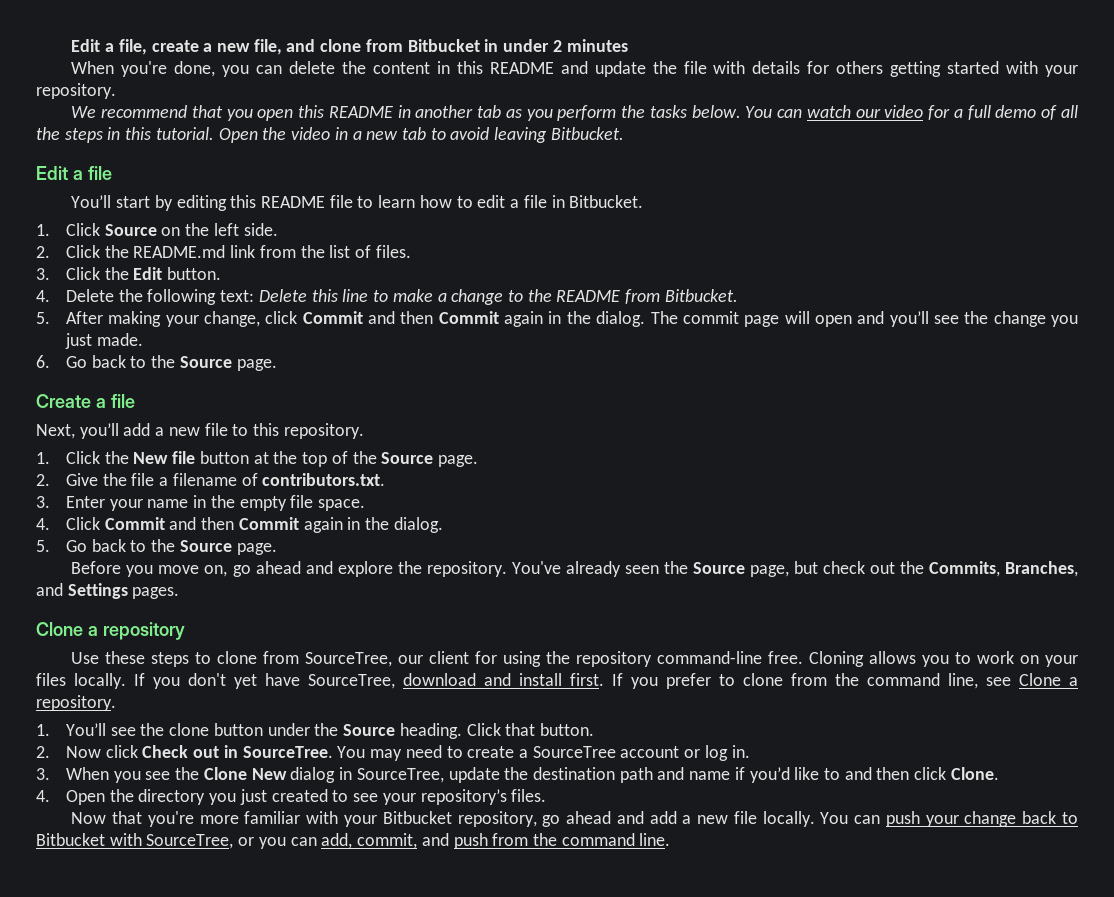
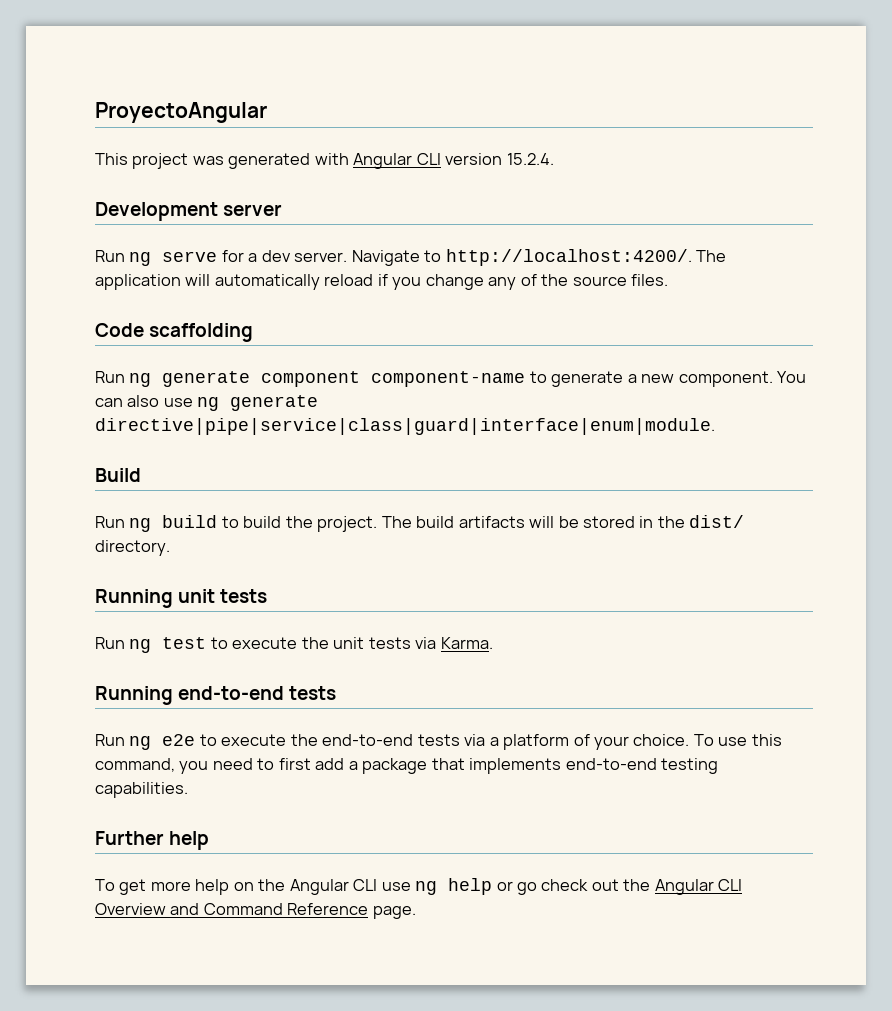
- Edit a file, create a new file, and clone from Bitbucket in under 2 minutes
- When you're done, you can delete the content in this README and update the file with details for others getting started with your repository.
- We recommend that you open this README in another tab as you perform the tasks below. You can watch our video for a full demo of all the steps in this tutorial. Open the video in a new tab to avoid leaving Bitbucket.
- Edit a file
- You’ll start by editing this README file to learn how to edit a file in Bitbucket.
- 1. Click Source on the left side.
- 2. Click the README.md link from the list of files.
- 3. Click the Edit button.
- 4. Delete the following text: Delete this line to make a change to the README from Bitbucket.
- 5. After making your change, click Commit and then Commit again in the dialog. The commit page will open and you’ll see the change you just made.
- 6. Go back to the Source page.
- Create a file
- Next, you’ll add a new file to this repository.
- 1. Click the New file button at the top of the Source page.
- 2. Give the file a filename of contributors.txt.
- 3. Enter your name in the empty file space.
- 4. Click Commit and then Commit again in the dialog.
- 5. Go back to the Source page.
- Before you move on, go ahead and explore the repository. You've already seen the Source page, but check out the Commits, Branches, and Settings pages.
- Clone a repository
- Use these steps to clone from SourceTree, our client for using the repository command-line free. Cloning allows you to work on your files locally. If you don't yet have SourceTree, download and install first. If you prefer to clone from the command line, see Clone a repository.
- 1. You’ll see the clone button under the Source heading. Click that button.
- 2. Now click Check out in SourceTree. You may need to create a SourceTree account or log in.
- 3. When you see the Clone New dialog in SourceTree, update the destination path and name if you’d like to and then click Clone.
- 4. Open the directory you just created to see your repository’s files.
- Now that you're more familiar with your Bitbucket repository, go ahead and add a new file locally. You can push your change back to Bitbucket with SourceTree, or you can add, commit, and push from the command line.
+ ProyectoAngular
+ This project was generated with Angular CLI version 15.2.4.
+ Development server
+ Run ng serve for a dev server. Navigate to http://localhost:4200/. The application will automatically reload if you change any of the source files.
+ Code scaffolding
+ Run ng generate component component-name to generate a new component. You can also use ng generate directive|pipe|service|class|guard|interface|enum|module.
+ Build
+ Run ng build to build the project. The build artifacts will be stored in the dist/ directory.
+ Running unit tests
+ Run ng test to execute the unit tests via Karma.
+ Running end-to-end tests
+ Run ng e2e to execute the end-to-end tests via a platform of your choice. To use this command, you need to first add a package that implements end-to-end testing capabilities.
+ Further help
+ To get more help on the Angular CLI use ng help or go check out the Angular CLI Overview and Command Reference page.

